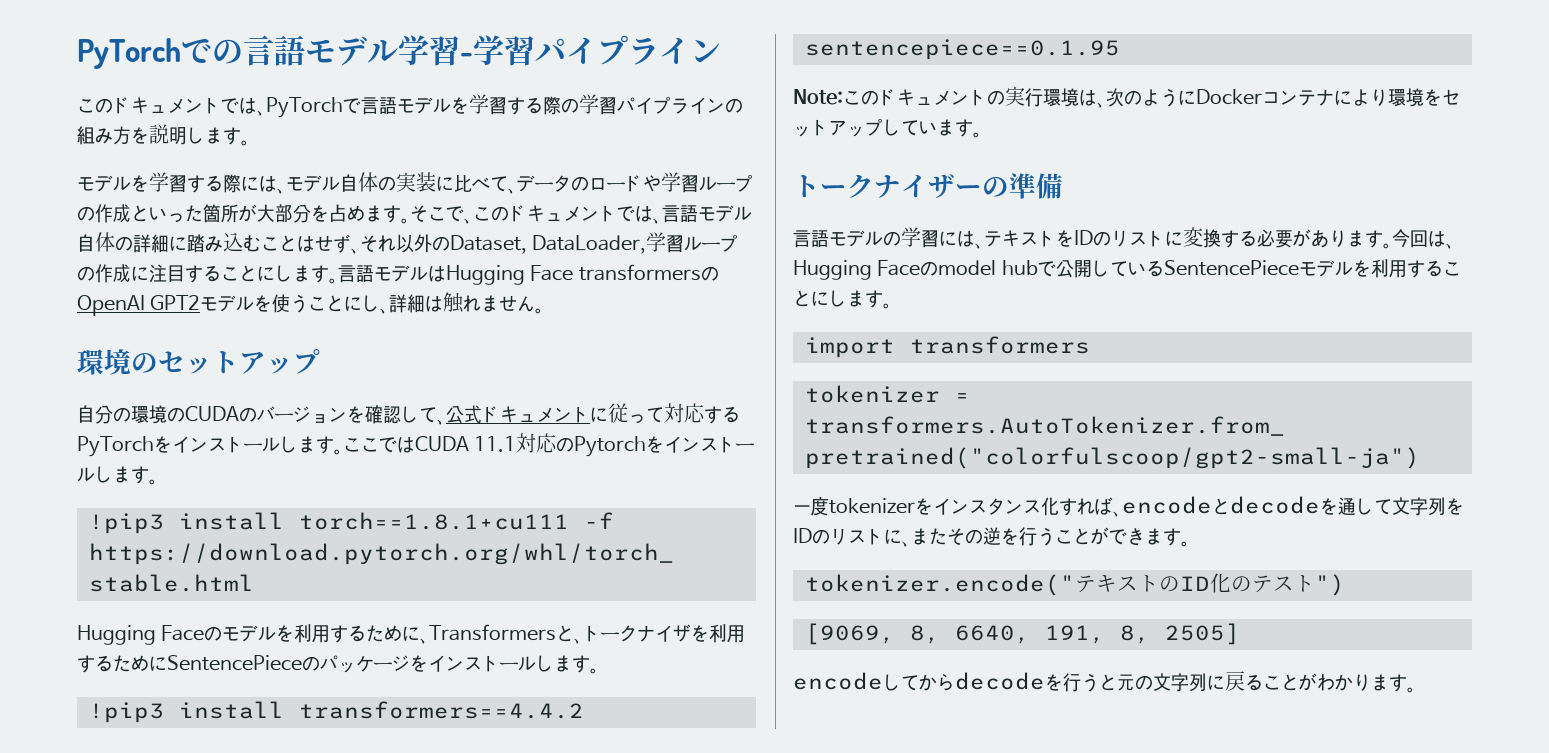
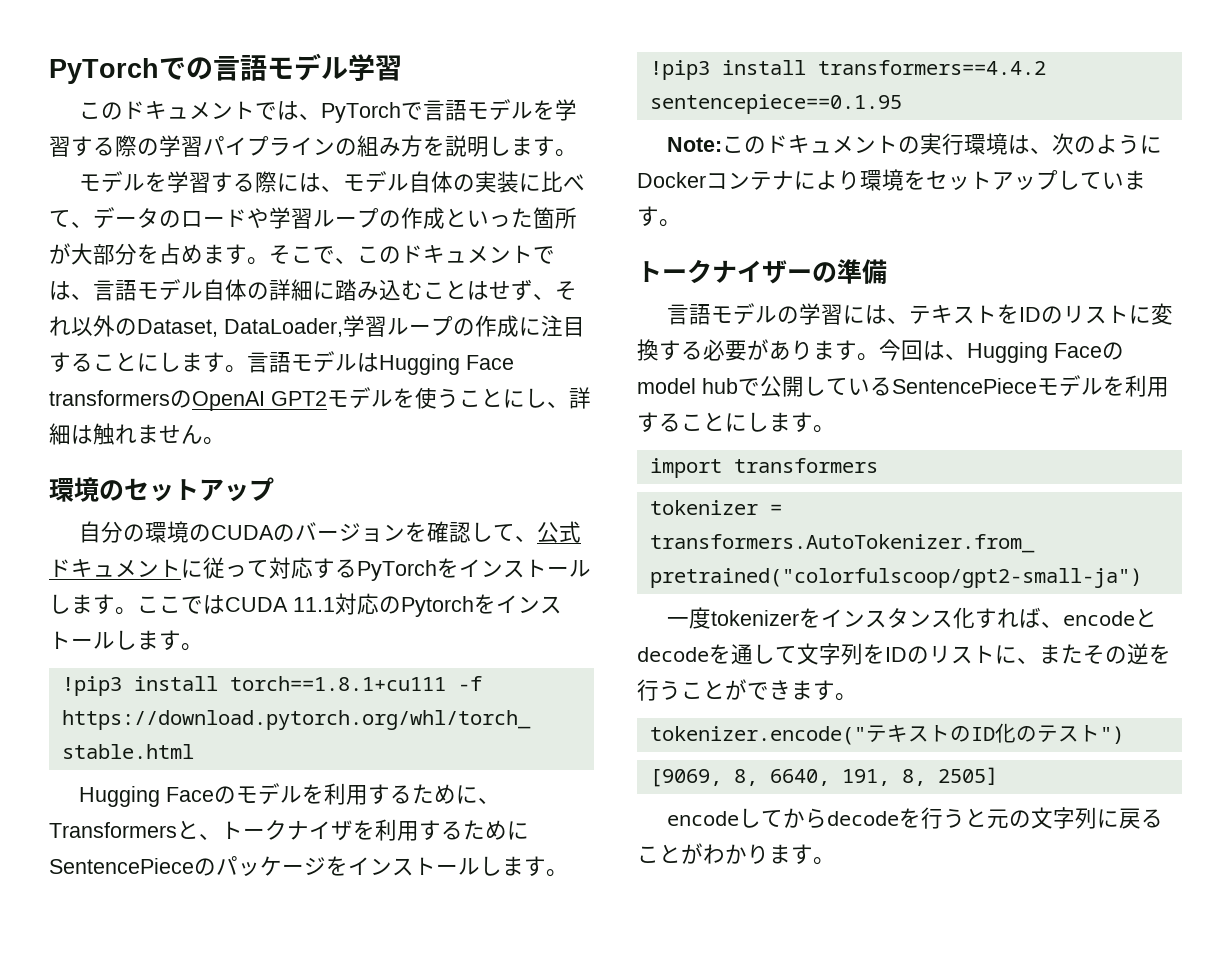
- PyTorchでの言語モデル学習-学習パイプライン
+ PyTorchでの言語モデル学習

